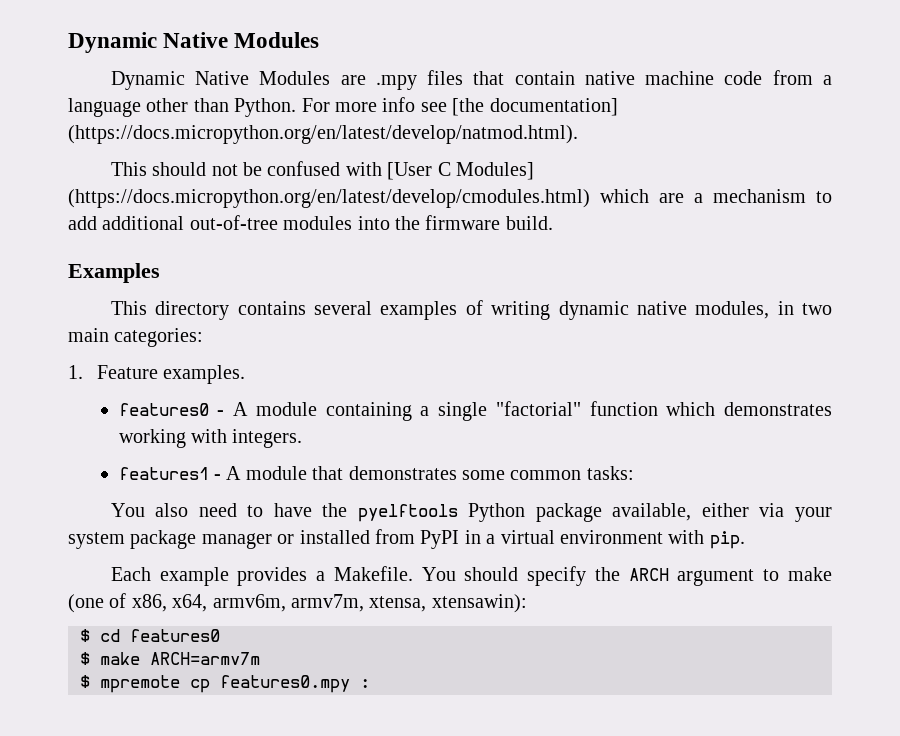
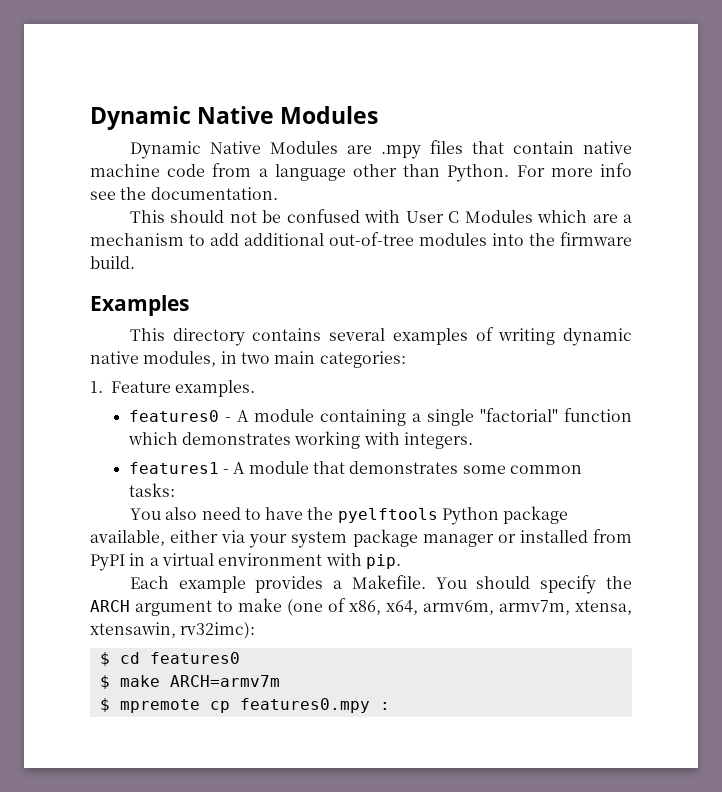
- For more info see [the documentation] (https://docs.micropython.org/en/latest/develop/natmod.html).
+ For more info see the documentation.
- This should not be confused with [User C Modules] (https://docs.micropython.org/en/latest/develop/cmodules.html) which are a mechanism to add additional out-of-tree modules into the firmware build.
+ This should not be confused with User C Modules which are a mechanism to add additional out-of-tree modules into the firmware build.
- You should specify the ARCH argument to make (one of x86, x64, armv6m, armv7m, xtensa, xtensawin):
+ You should specify the ARCH argument to make (one of x86, x64, armv6m, armv7m, xtensa, xtensawin, rv32imc):

